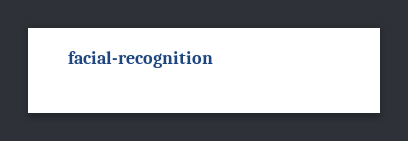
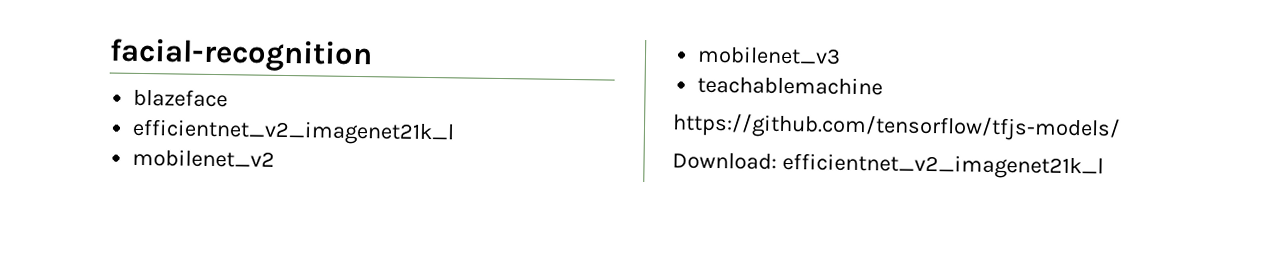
+ blazeface
+ efficientnet_v2_imagenet21k_l
+ mobilenet_v2
+ mobilenet_v3
+ teachablemachine
+ https://github.com/tensorflow/tfjs-models/
+ Download: efficientnet_v2_imagenet21k_l

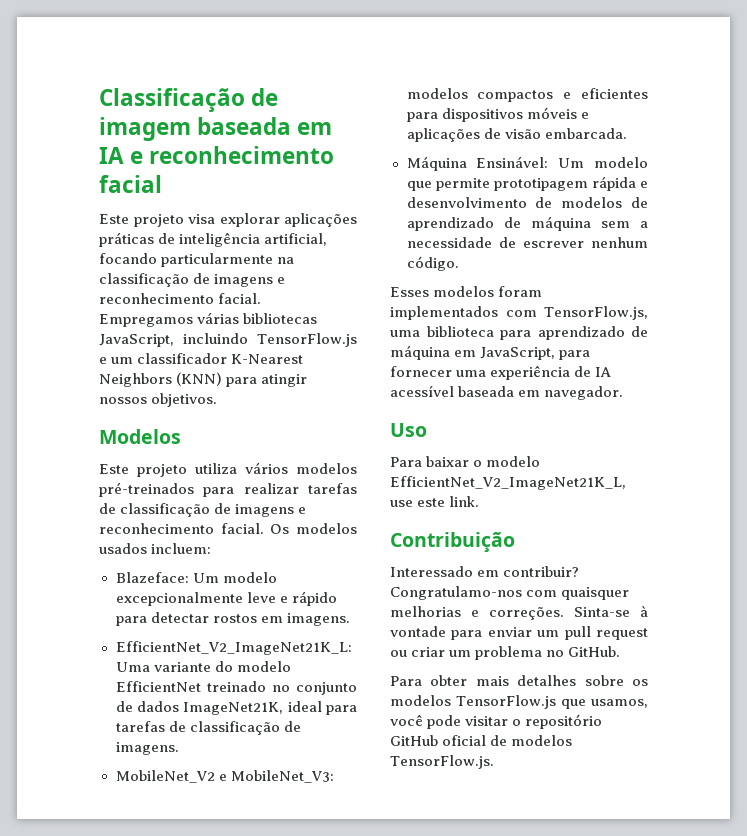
- facial-recognition
- blazeface
- efficientnet_v2_imagenet21k_l
- mobilenet_v2
- mobilenet_v3
- teachablemachine
- https://github.com/tensorflow/tfjs-models/
- Download: efficientnet_v2_imagenet21k_l
+ Classificação de imagem baseada em IA e reconhecimento facial
+ Este projeto visa explorar aplicações práticas de inteligência artificial, focando particularmente na classificação de imagens e reconhecimento facial. Empregamos várias bibliotecas JavaScript, incluindo TensorFlow.js e um classificador K-Nearest Neighbors (KNN) para atingir nossos objetivos.
+ Modelos
+ Este projeto utiliza vários modelos pré-treinados para realizar tarefas de classificação de imagens e reconhecimento facial. Os modelos usados incluem:
+ Blazeface: Um modelo excepcionalmente leve e rápido para detectar rostos em imagens.
+ EfficientNet_V2_ImageNet21K_L: Uma variante do modelo EfficientNet treinado no conjunto de dados ImageNet21K, ideal para tarefas de classificação de imagens.
+ MobileNet_V2 e MobileNet_V3: modelos compactos e eficientes para dispositivos móveis e aplicações de visão embarcada.
+ Máquina Ensinável: Um modelo que permite prototipagem rápida e desenvolvimento de modelos de aprendizado de máquina sem a necessidade de escrever nenhum código.
+ Esses modelos foram implementados com TensorFlow.js, uma biblioteca para aprendizado de máquina em JavaScript, para fornecer uma experiência de IA acessível baseada em navegador.
+ Uso
+ Para baixar o modelo EfficientNet_V2_ImageNet21K_L, use este link.
+ Contribuição
+ Interessado em contribuir? Congratulamo-nos com quaisquer melhorias e correções. Sinta-se à vontade para enviar um pull request ou criar um problema no GitHub.
+ Para obter mais detalhes sobre os modelos TensorFlow.js que usamos, você pode visitar o repositório GitHub oficial de modelos TensorFlow.js.

